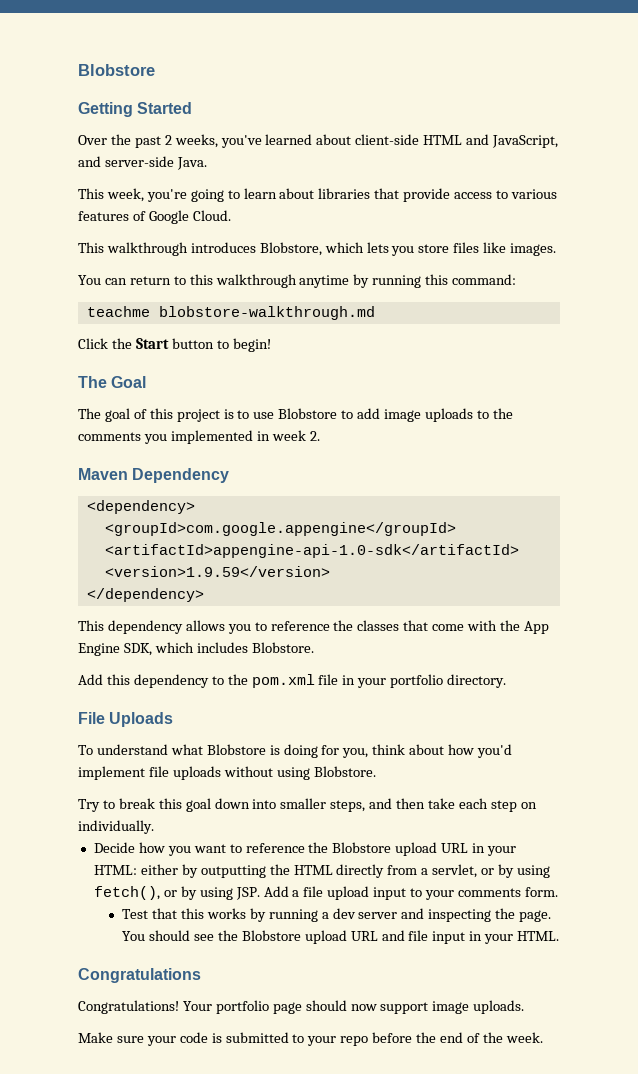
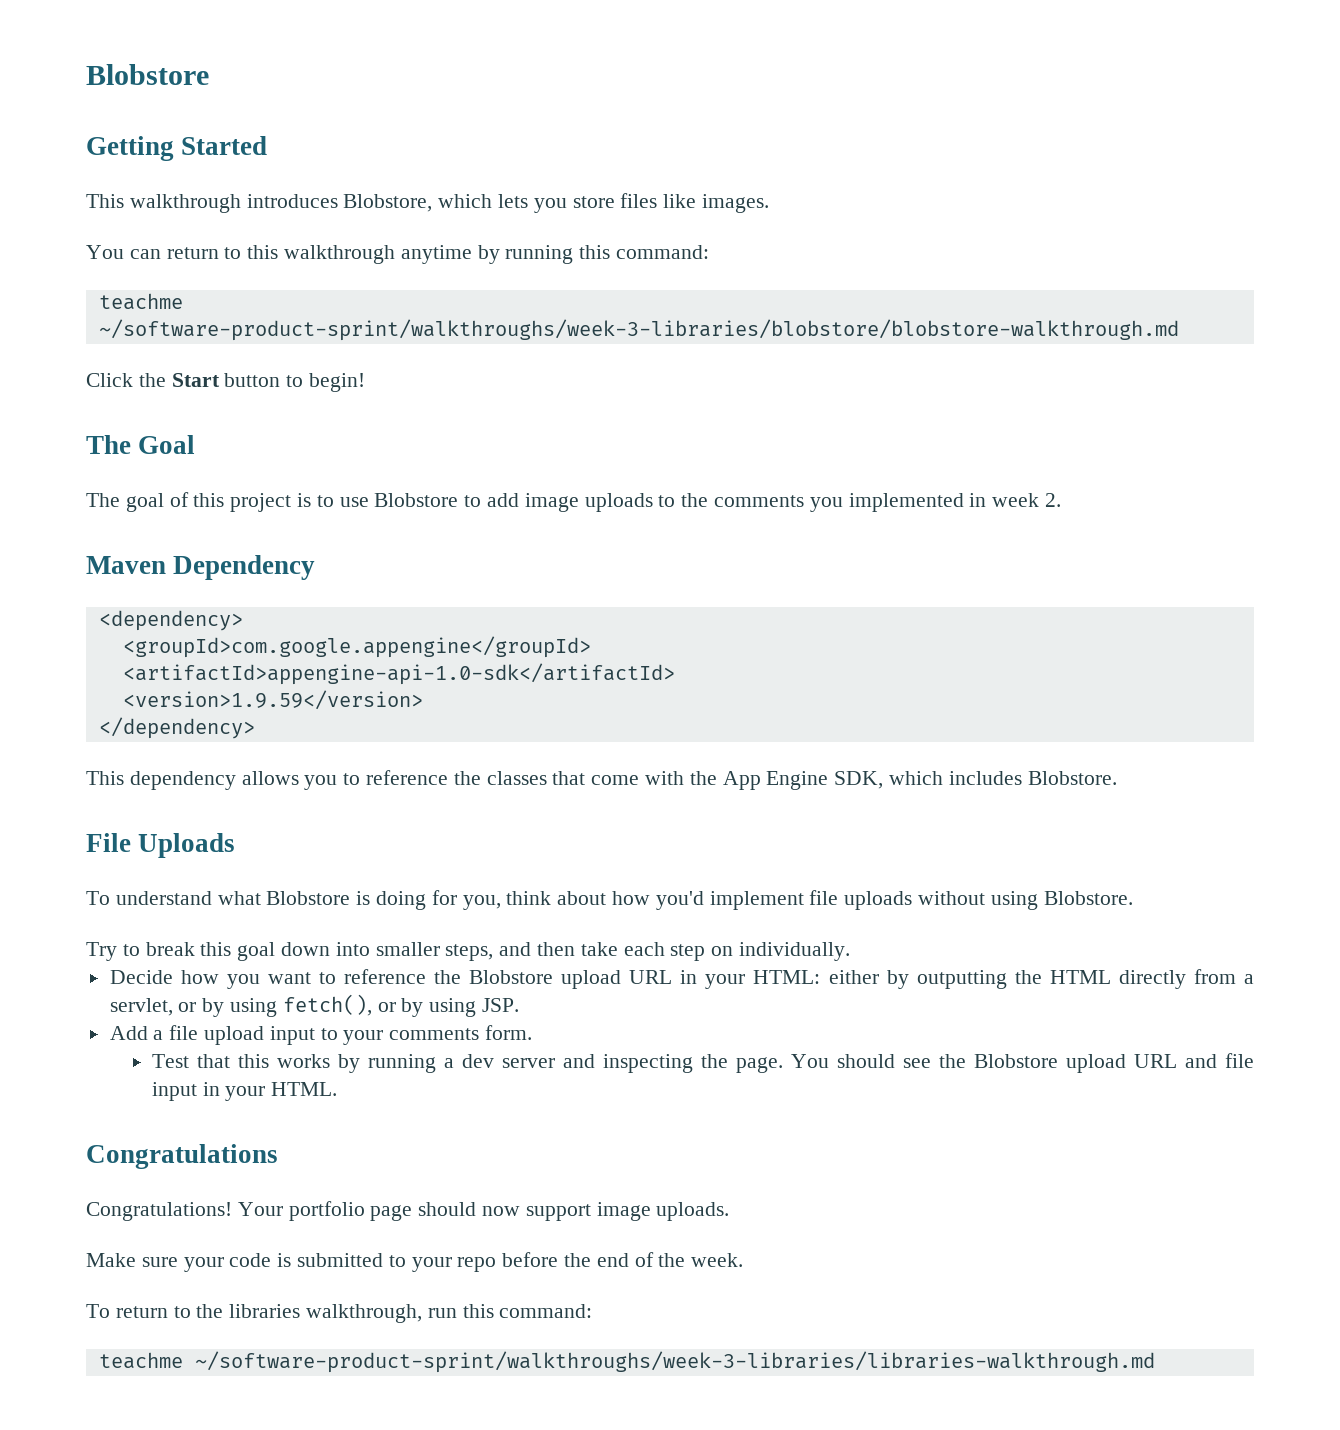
- Over the past 2 weeks, you've learned about client-side HTML and JavaScript, and server-side Java.
- This week, you're going to learn about libraries that provide access to various features of Google Cloud.
- teachme blobstore-walkthrough.md
+ teachme ~/software-product-sprint/walkthroughs/week-3-libraries/blobstore/blobstore-walkthrough.md
- Add this dependency to the pom.xml file in your portfolio directory.
- Decide how you want to reference the Blobstore upload URL in your HTML: either by outputting the HTML directly from a servlet, or by using fetch(), or by using JSP. Add a file upload input to your comments form.
+ Decide how you want to reference the Blobstore upload URL in your HTML: either by outputting the HTML directly from a servlet, or by using fetch(), or by using JSP.
+ Add a file upload input to your comments form.
+ To return to the libraries walkthrough, run this command:
+ teachme ~/software-product-sprint/walkthroughs/week-3-libraries/libraries-walkthrough.md

